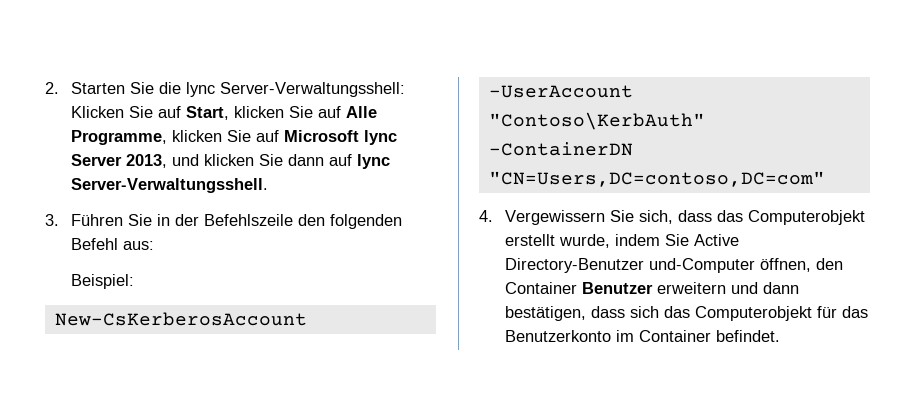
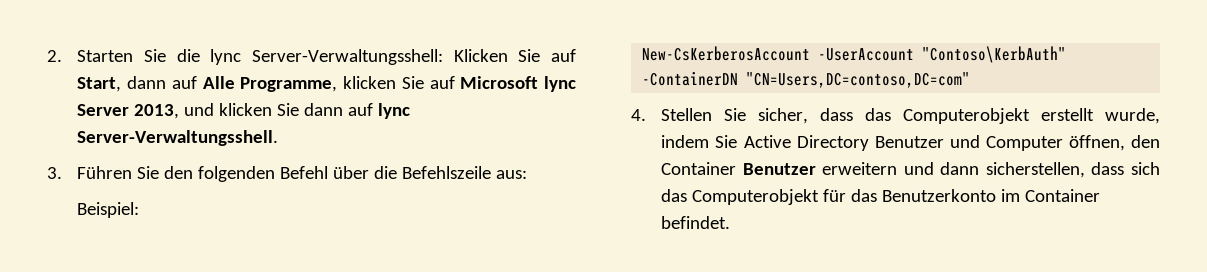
- 2. Starten Sie die lync Server-Verwaltungsshell: Klicken Sie auf Start, klicken Sie auf Alle Programme, klicken Sie auf Microsoft lync Server 2013, und klicken Sie dann auf lync Server-Verwaltungsshell.
+ 2. Starten Sie die lync Server-Verwaltungsshell: Klicken Sie auf Start, dann auf Alle Programme, klicken Sie auf Microsoft lync Server 2013, und klicken Sie dann auf lync Server-Verwaltungsshell.
- 3. Führen Sie in der Befehlszeile den folgenden Befehl aus:
+ 3. Führen Sie den folgenden Befehl über die Befehlszeile aus:
- 4. Vergewissern Sie sich, dass das Computerobjekt erstellt wurde, indem Sie Active Directory-Benutzer und-Computer öffnen, den Container Benutzer erweitern und dann bestätigen, dass sich das Computerobjekt für das Benutzerkonto im Container befindet.
+ 4. Stellen Sie sicher, dass das Computerobjekt erstellt wurde, indem Sie Active Directory Benutzer und Computer öffnen, den Container Benutzer erweitern und dann sicherstellen, dass sich das Computerobjekt für das Benutzerkonto im Container befindet.

